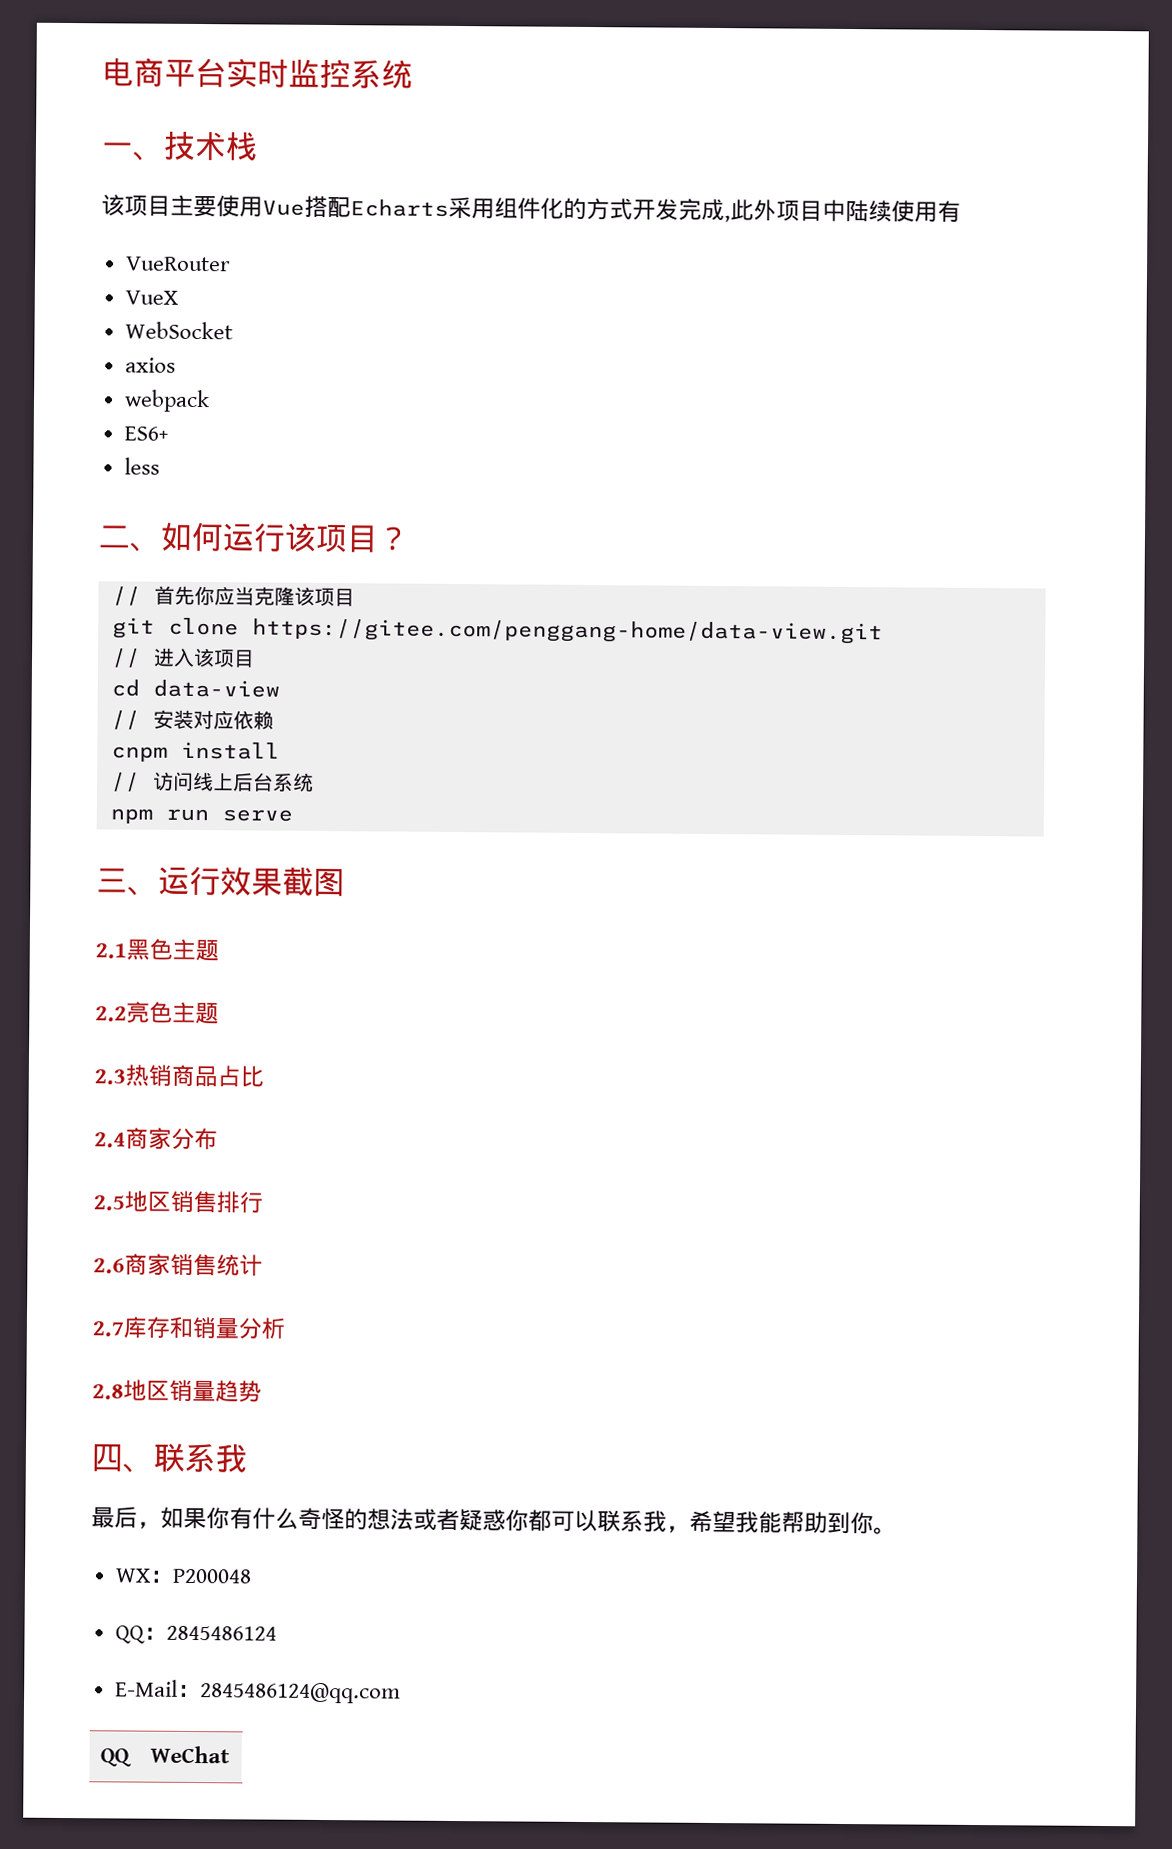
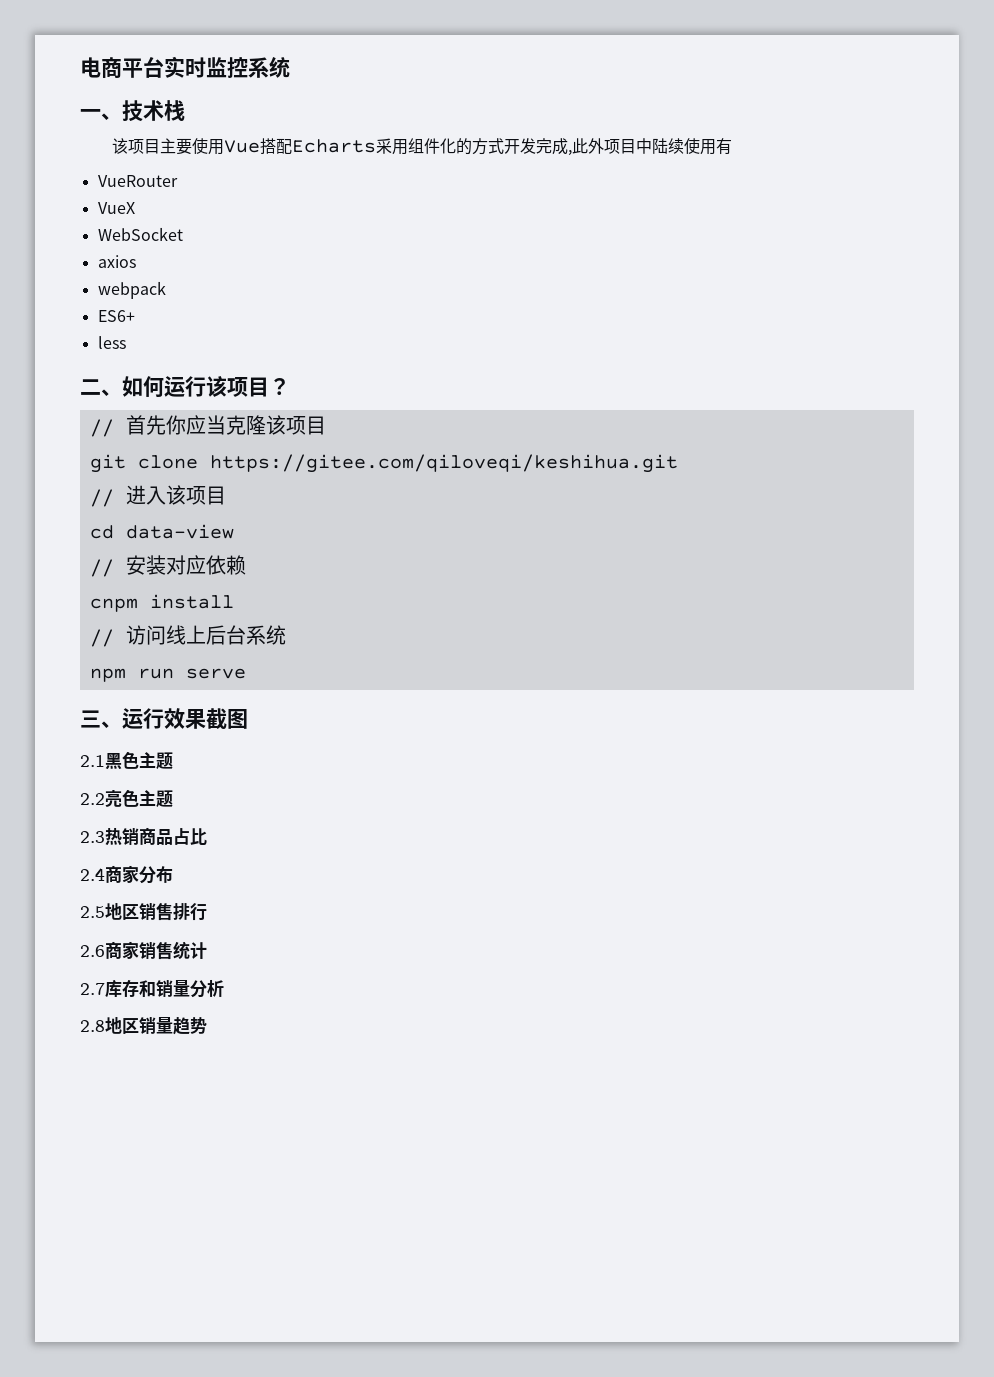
- git clone https://gitee.com/penggang-home/data-view.git
+ git clone https://gitee.com/qiloveqi/keshihua.git
- 四、联系我
- 最后，如果你有什么奇怪的想法或者疑惑你都可以联系我，希望我能帮助到你。
- WX：P200048
- QQ：2845486124
- E-Mail：2845486124@qq.com
- QQ | WeChat

